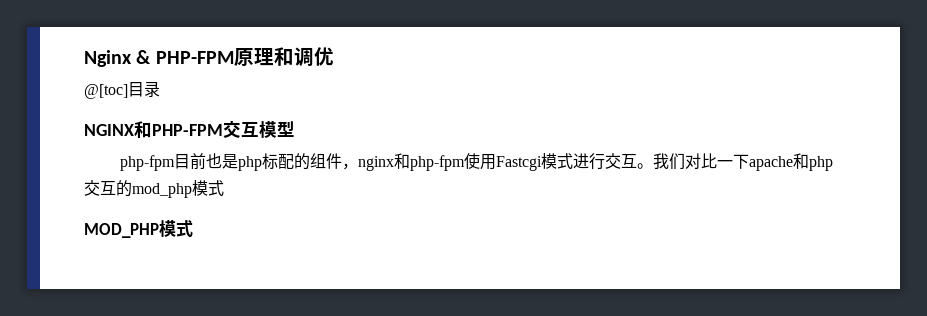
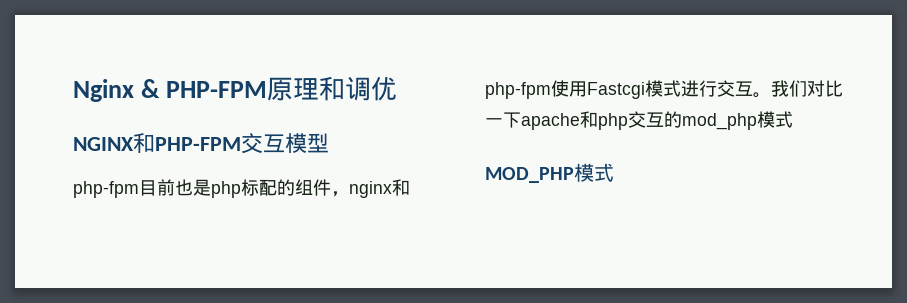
- @[toc]目录

